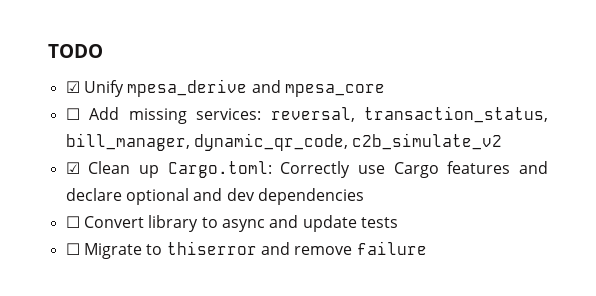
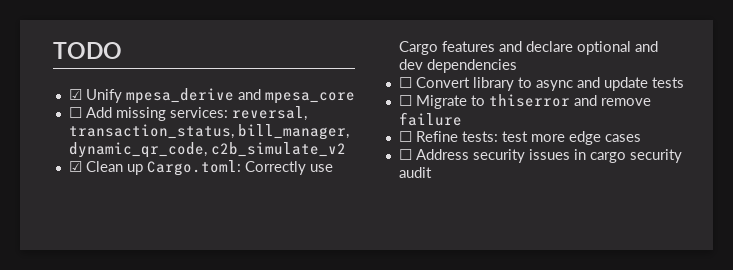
+ ☐ Refine tests: test more edge cases
+ ☐ Address security issues in cargo security audit

